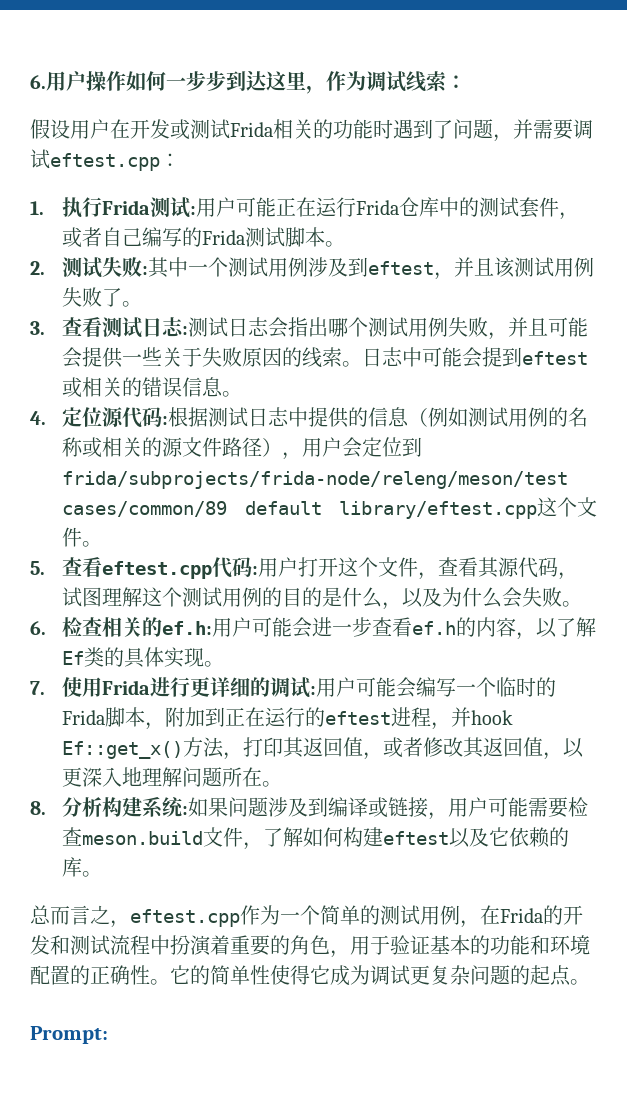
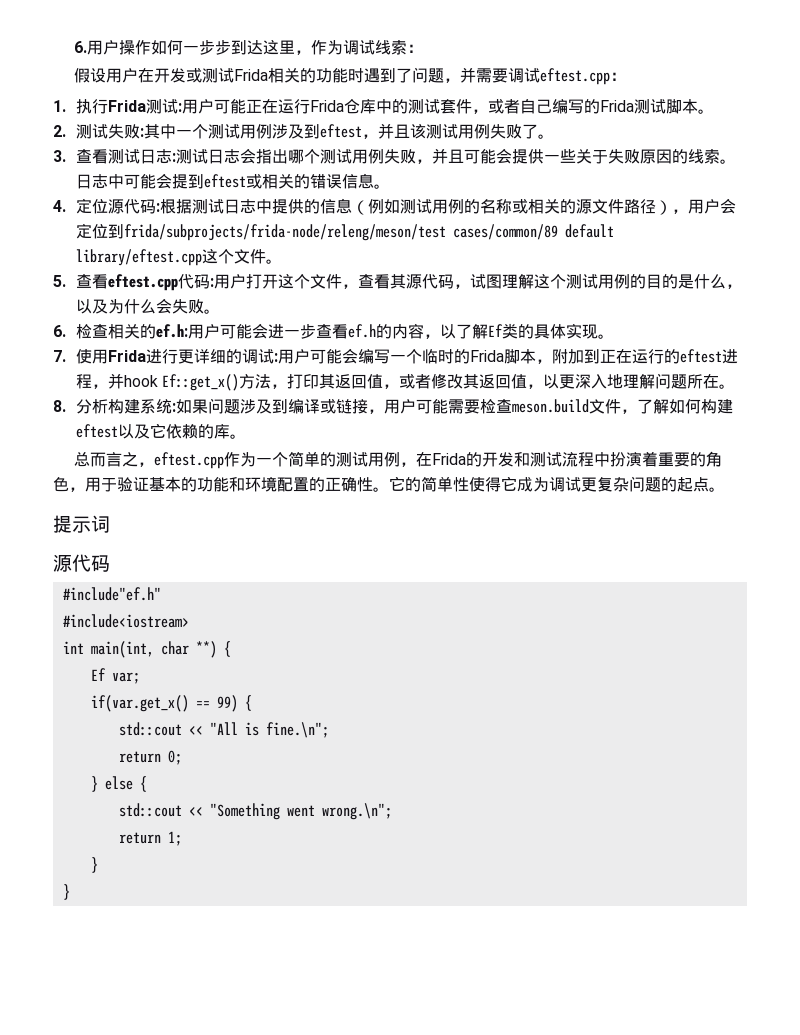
- Prompt:
+ 提示词
+ 源代码
+ #include"ef.h"
+ #include<iostream>
+ int main(int, char **) {
+ Ef var;
+ if(var.get_x() == 99) {
+ std::cout << "All is fine.\n";
+ return 0;
+ } else {
+ std::cout << "Something went wrong.\n";
+ return 1;
+ }
+ }

